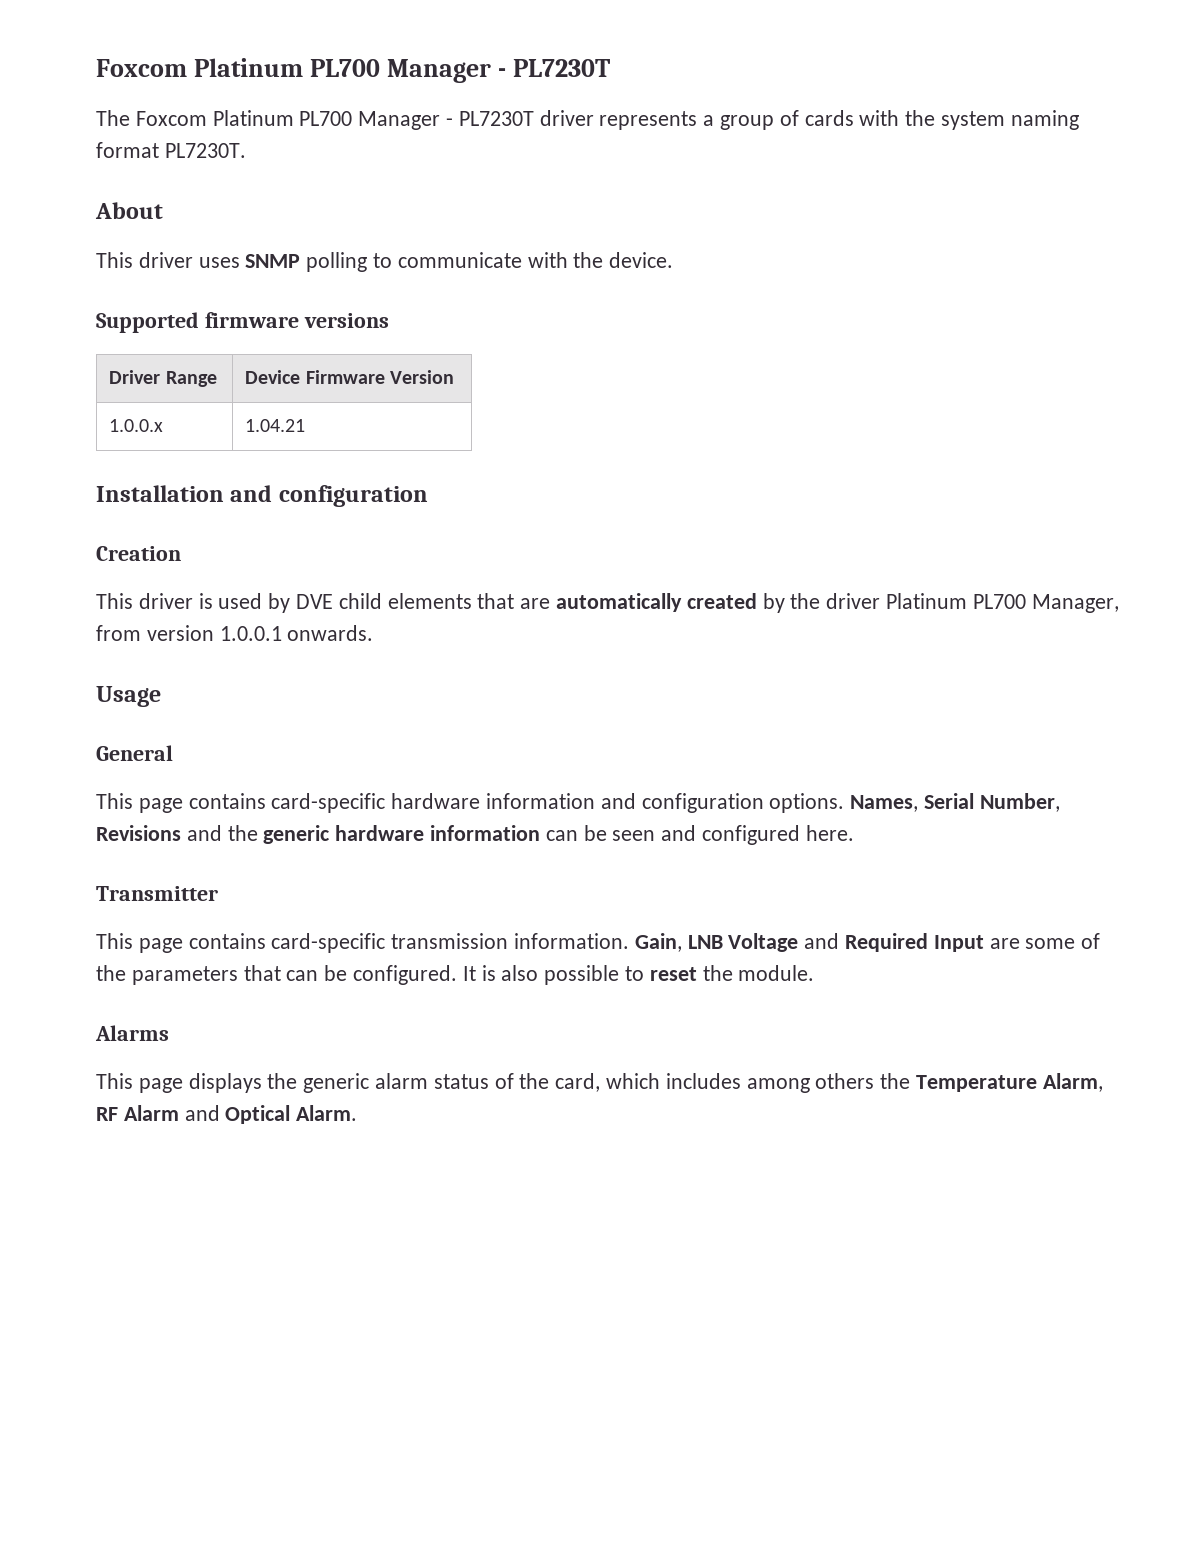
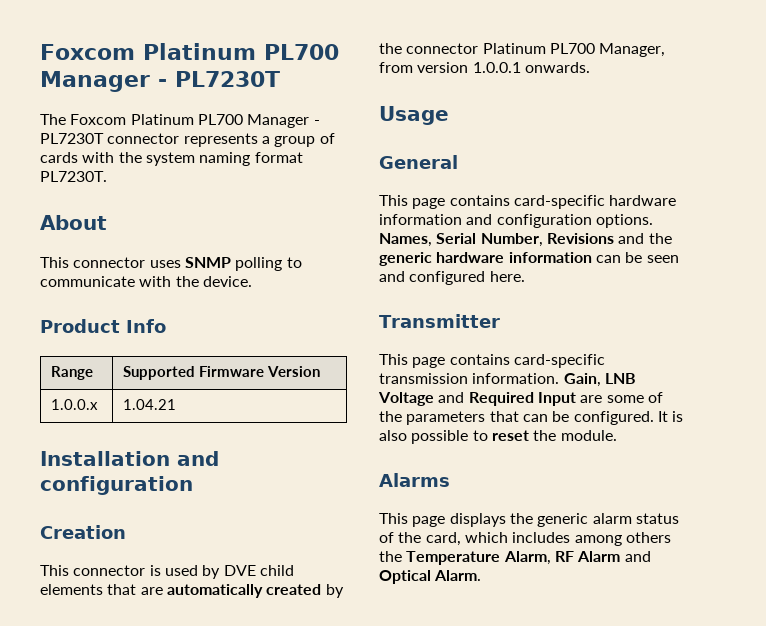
- The Foxcom Platinum PL700 Manager - PL7230T driver represents a group of cards with the system naming format PL7230T.
+ The Foxcom Platinum PL700 Manager - PL7230T connector represents a group of cards with the system naming format PL7230T.
- This driver uses SNMP polling to communicate with the device.
+ This connector uses SNMP polling to communicate with the device.
- Supported firmware versions
- Driver Range | Device Firmware Version
+ Product Info
+ Range | Supported Firmware Version
- This driver is used by DVE child elements that are automatically created by the driver Platinum PL700 Manager, from version 1.0.0.1 onwards.
+ This connector is used by DVE child elements that are automatically created by the connector Platinum PL700 Manager, from version 1.0.0.1 onwards.

